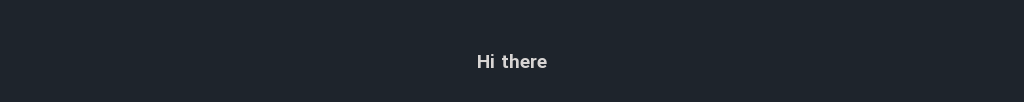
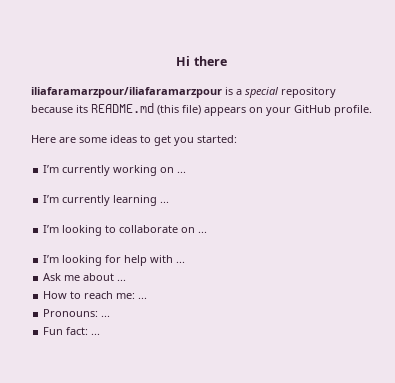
+ iliafaramarzpour/iliafaramarzpour is a special repository because its README.md (this file) appears on your GitHub profile.
+ Here are some ideas to get you started:
+ I’m currently working on ...
+ I’m currently learning ...
+ I’m looking to collaborate on ...
+ I’m looking for help with ...
+ Ask me about ...
+ How to reach me: ...
+ Pronouns: ...
+ Fun fact: ...

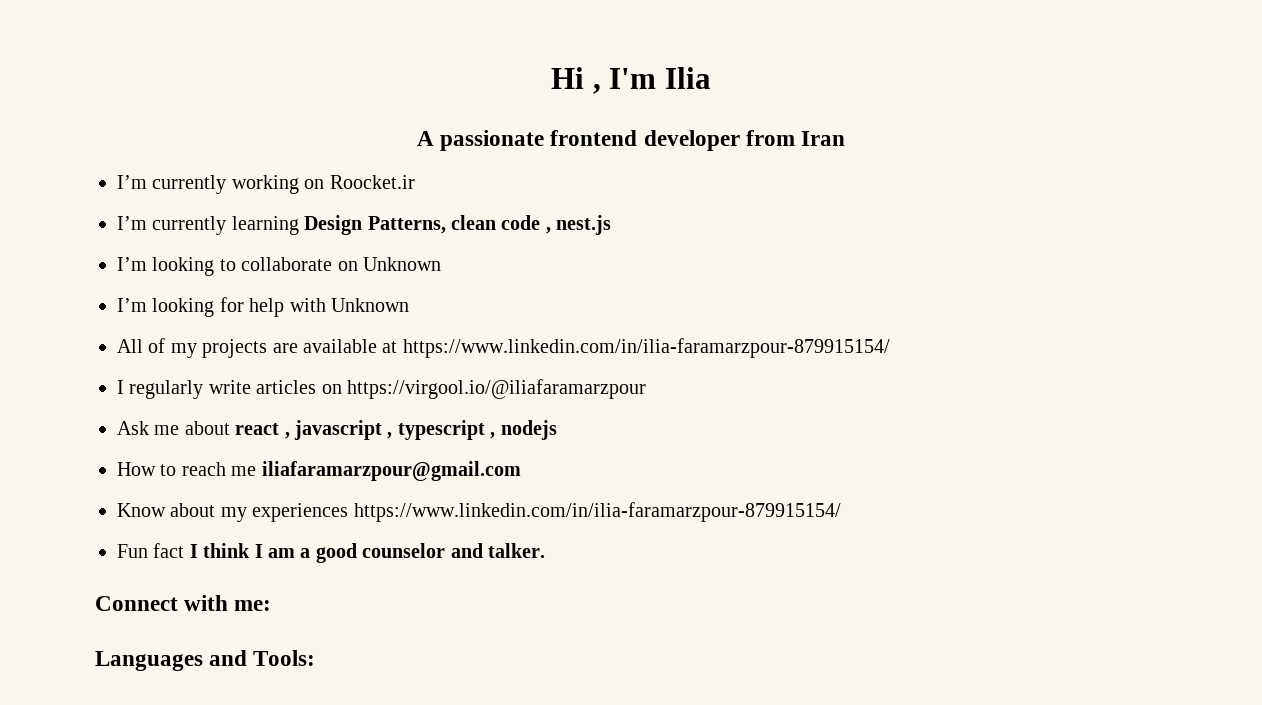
- Hi there
- iliafaramarzpour/iliafaramarzpour is a special repository because its README.md (this file) appears on your GitHub profile.
- Here are some ideas to get you started:
+ Hi , I'm Ilia
+ A passionate frontend developer from Iran
- I’m currently working on ...
+ I’m currently working on Roocket.ir
- I’m currently learning ...
+ I’m currently learning Design Patterns, clean code , nest.js
- I’m looking to collaborate on ...
+ I’m looking to collaborate on Unknown
- I’m looking for help with ...
- Ask me about ...
- How to reach me: ...
- Pronouns: ...
- Fun fact: ...
+ I’m looking for help with Unknown
+ All of my projects are available at https://www.linkedin.com/in/ilia-faramarzpour-879915154/
+ I regularly write articles on https://virgool.io/@iliafaramarzpour
+ Ask me about react , javascript , typescript , nodejs
+ How to reach me iliafaramarzpour@gmail.com
+ Know about my experiences https://www.linkedin.com/in/ilia-faramarzpour-879915154/
+ Fun fact I think I am a good counselor and talker.
+ Connect with me:
+ Languages and Tools:

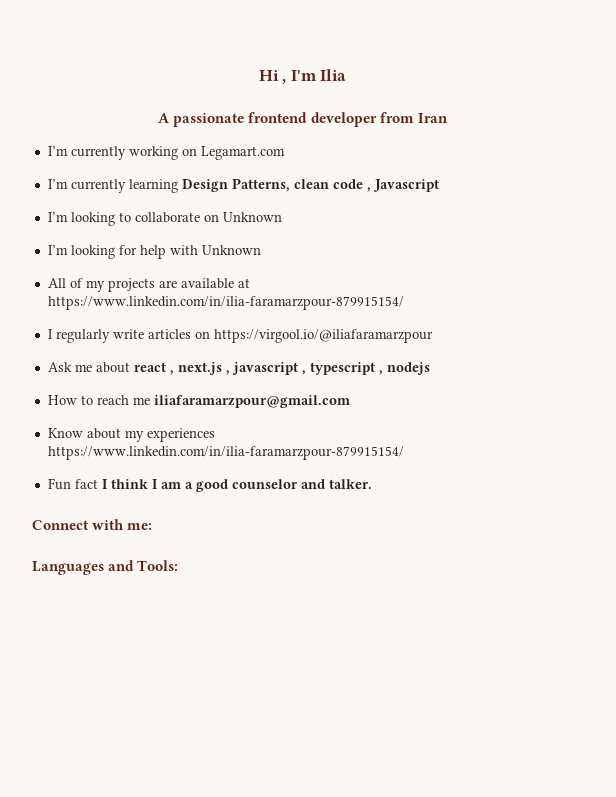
- I’m currently working on Roocket.ir
+ I’m currently working on Legamart.com
- I’m currently learning Design Patterns, clean code , nest.js
+ I’m currently learning Design Patterns, clean code , Javascript
- Ask me about react , javascript , typescript , nodejs
+ Ask me about react , next.js , javascript , typescript , nodejs

